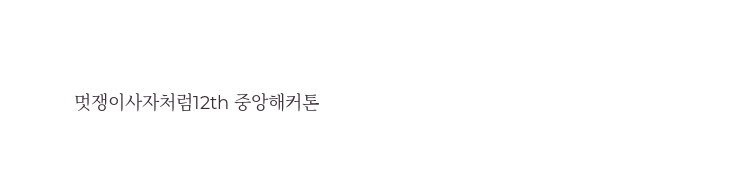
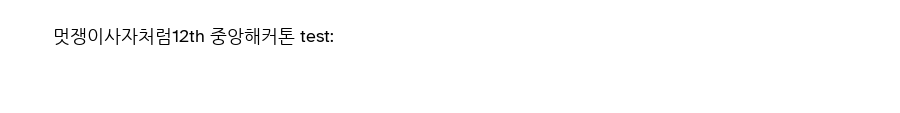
- 멋쟁이사자처럼12th 중앙해커톤
+ 멋쟁이사자처럼12th 중앙해커톤 test:

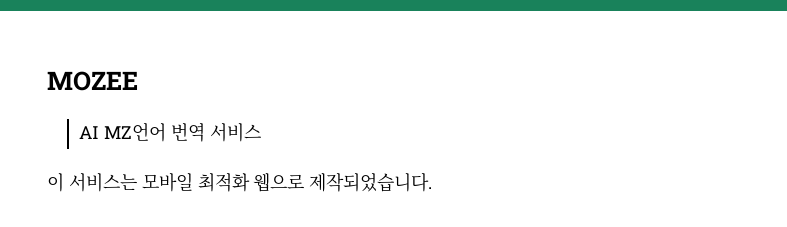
- 멋쟁이사자처럼12th 중앙해커톤 test:
+ MOZEE
+ AI MZ언어 번역 서비스
+ 이 서비스는 모바일 최적화 웹으로 제작되었습니다.

